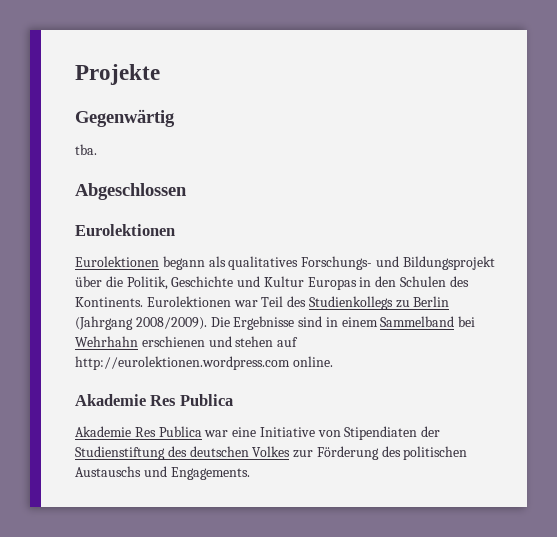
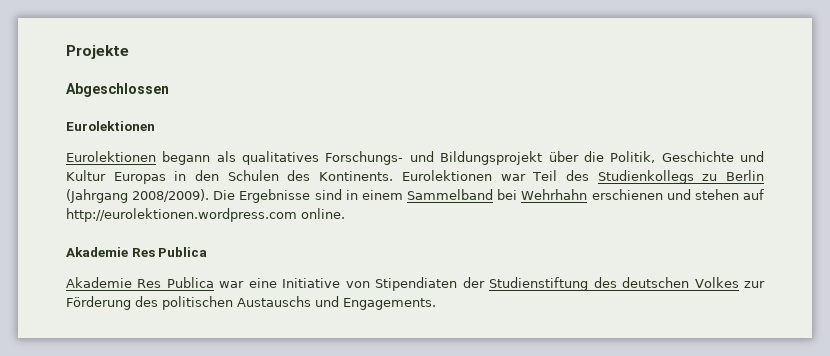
- Gegenwärtig
- tba.

